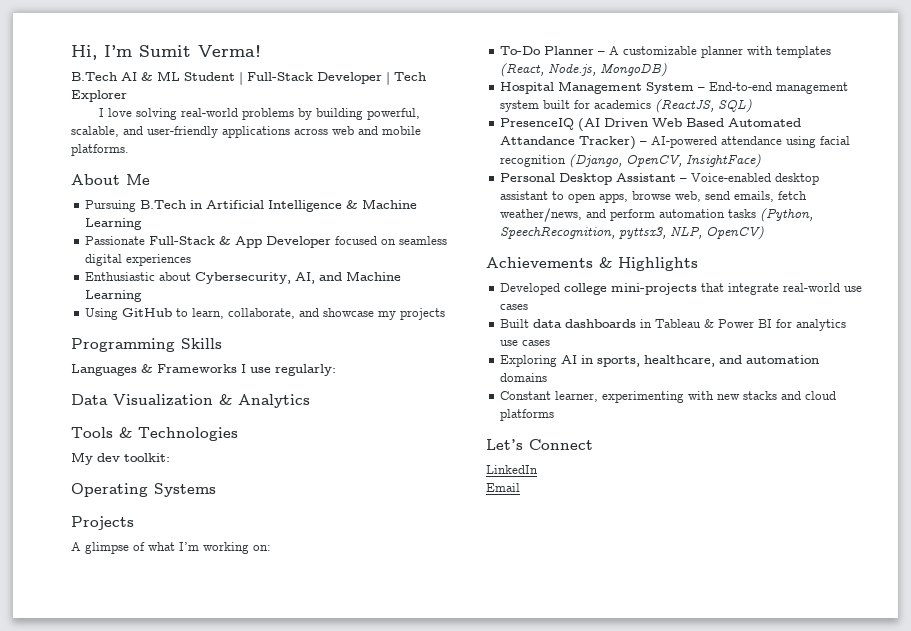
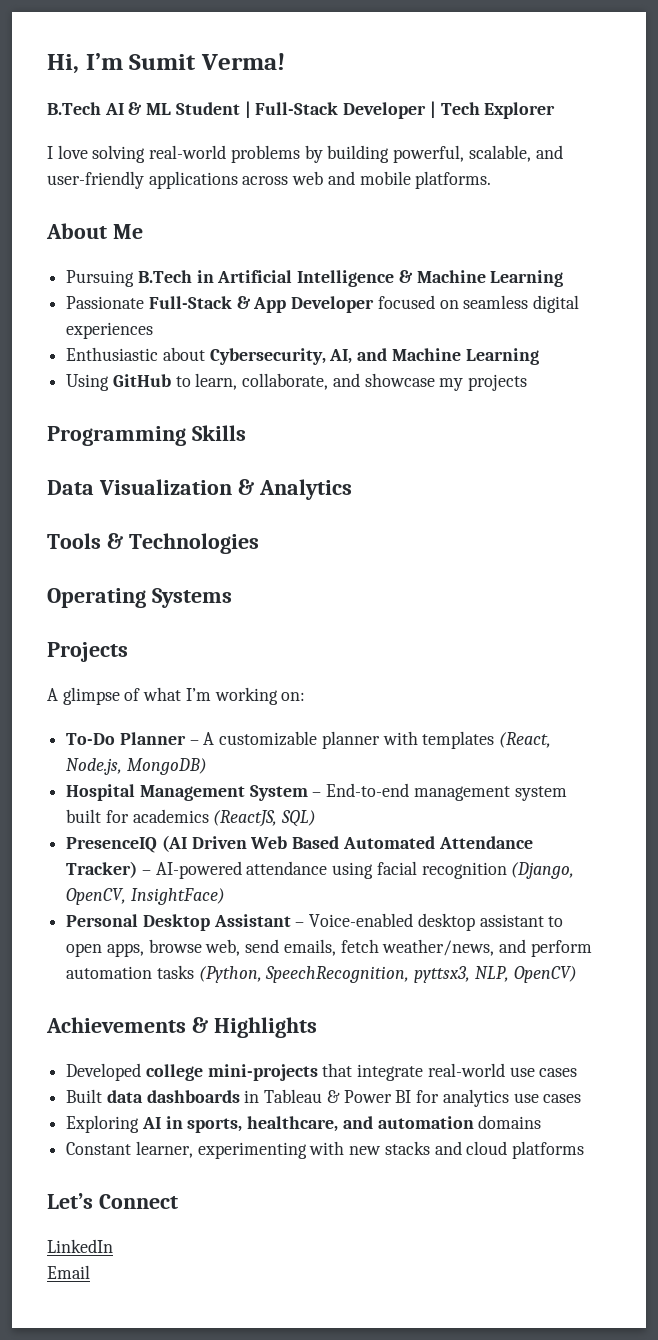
- Languages & Frameworks I use regularly:
- My dev toolkit:
- PresenceIQ (AI Driven Web Based Automated Attandance Tracker) – AI-powered attendance using facial recognition (Django, OpenCV, InsightFace)
+ PresenceIQ (AI Driven Web Based Automated Attendance Tracker) – AI-powered attendance using facial recognition (Django, OpenCV, InsightFace)

